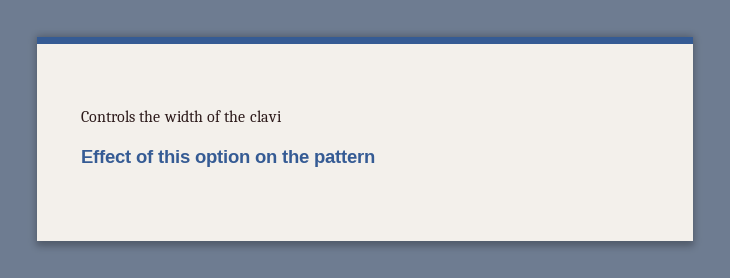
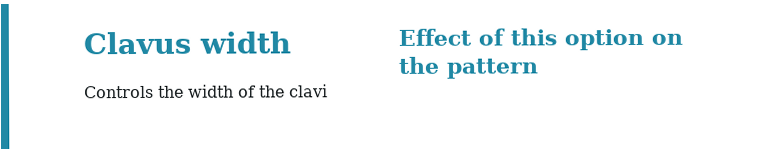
+ Clavus width

